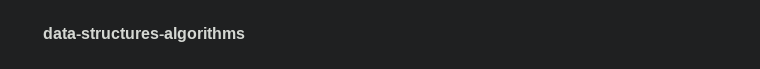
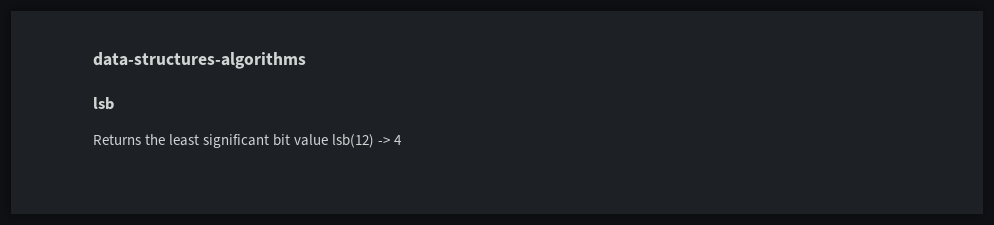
+ lsb
+ Returns the least significant bit value lsb(12) -> 4

